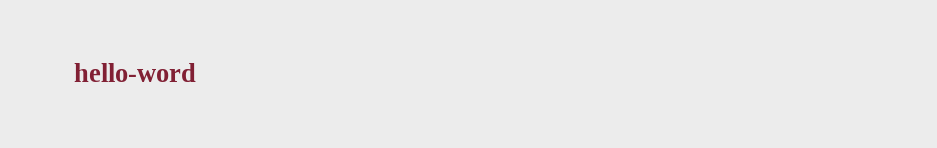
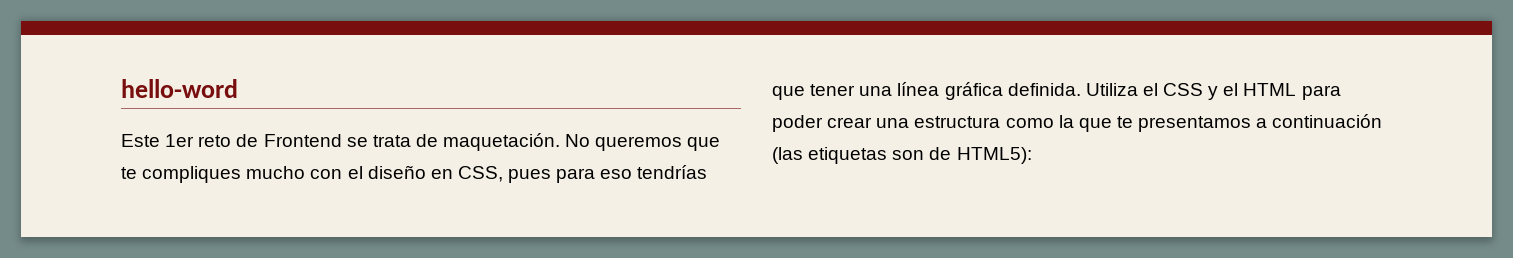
+ Este 1er reto de Frontend se trata de maquetación. No queremos que te compliques mucho con el diseño en CSS, pues para eso tendrías que tener una línea gráfica definida. Utiliza el CSS y el HTML para poder crear una estructura como la que te presentamos a continuación (las etiquetas son de HTML5):

